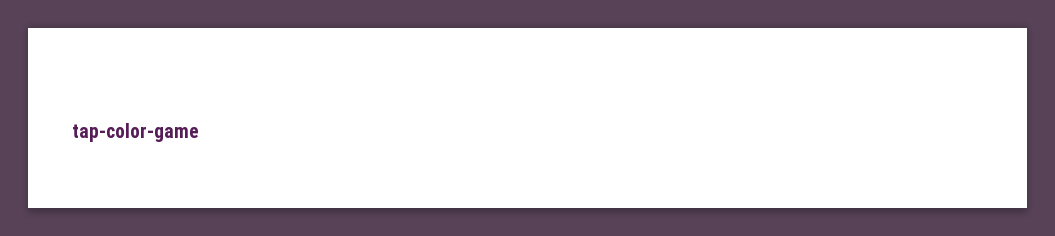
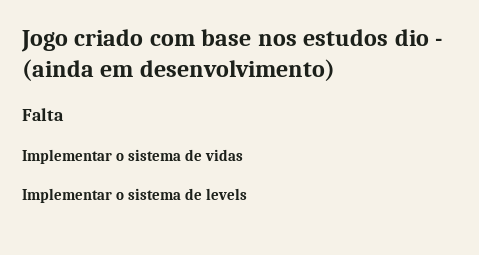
- tap-color-game
+ Jogo criado com base nos estudos dio - (ainda em desenvolvimento)
+ Falta
+ Implementar o sistema de vidas
+ Implementar o sistema de levels

